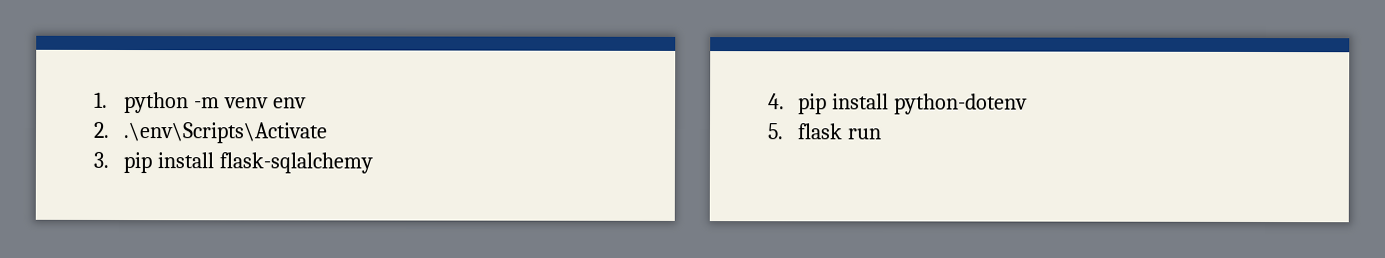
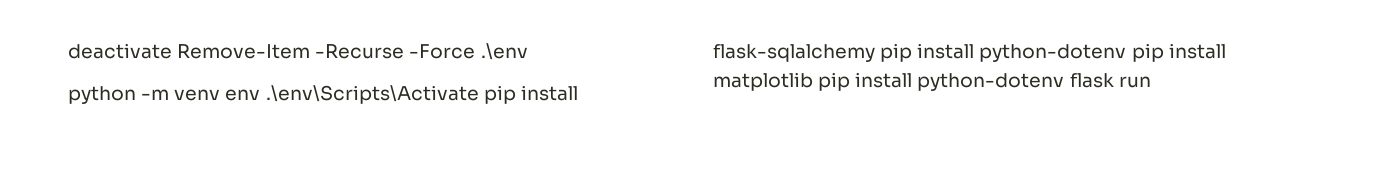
- 1. python -m venv env
- 2. .\env\Scripts\Activate
- 3. pip install flask-sqlalchemy
- 4. pip install python-dotenv
- 5. flask run
+ deactivate Remove-Item -Recurse -Force .\env
+ python -m venv env .\env\Scripts\Activate pip install flask-sqlalchemy pip install python-dotenv pip install matplotlib pip install python-dotenv flask run

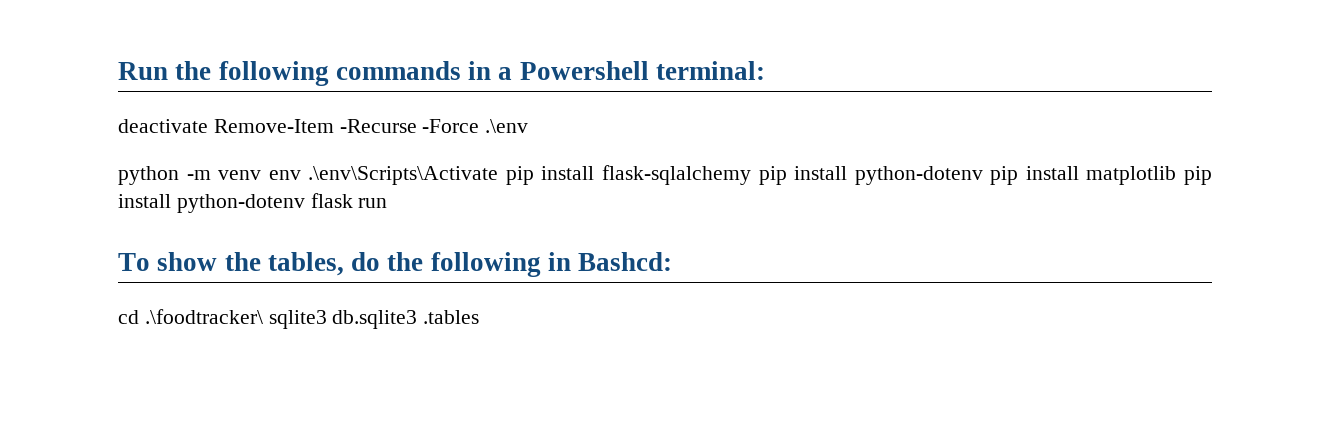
+ Run the following commands in a Powershell terminal:
+ To show the tables, do the following in Bashcd:
+ cd .\foodtracker\ sqlite3 db.sqlite3 .tables

